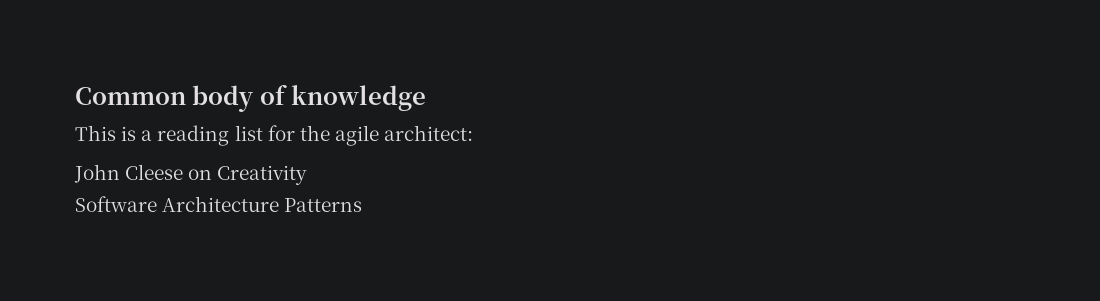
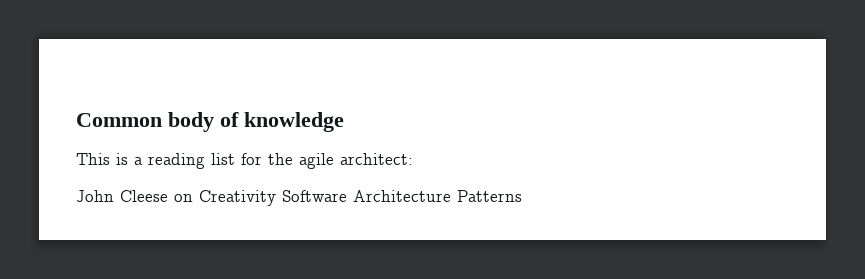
- John Cleese on Creativity
- Software Architecture Patterns
+ John Cleese on Creativity Software Architecture Patterns

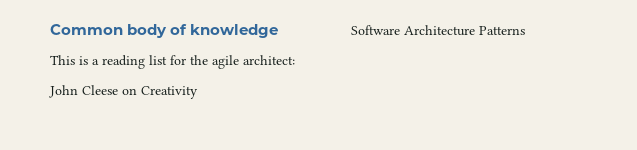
- John Cleese on Creativity Software Architecture Patterns
+ John Cleese on Creativity
+ Software Architecture Patterns

